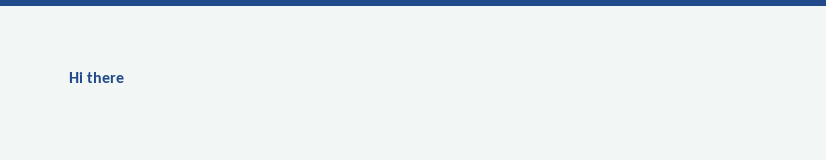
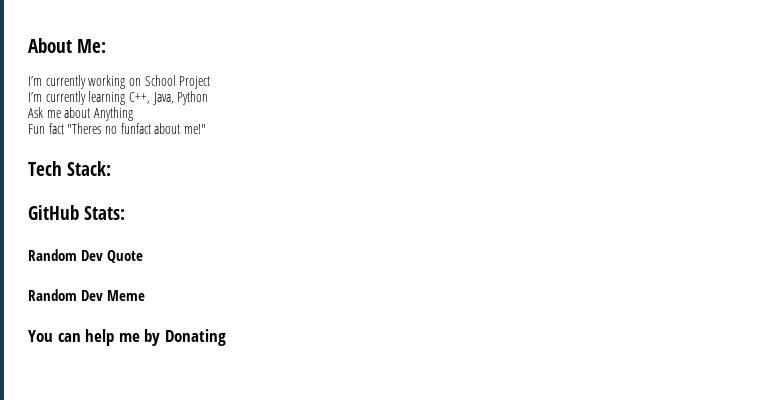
- Hi there
+ About Me:
+ I’m currently working on School Project
+ I’m currently learning C++, Java, Python
+ Ask me about Anything
+ Fun fact "Theres no funfact about me!"
+ Tech Stack:
+ GitHub Stats:
+ Random Dev Quote
+ Random Dev Meme
+ You can help me by Donating

